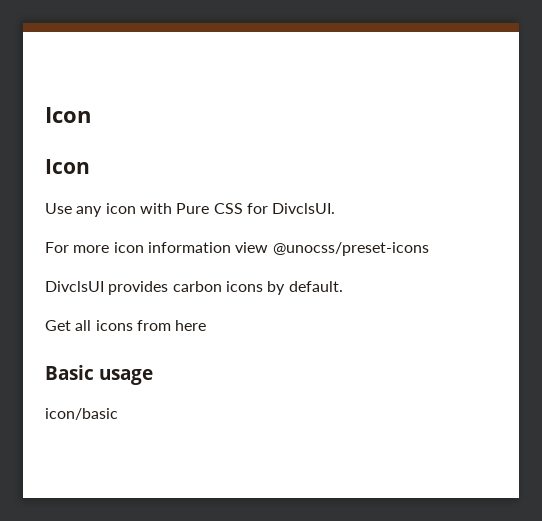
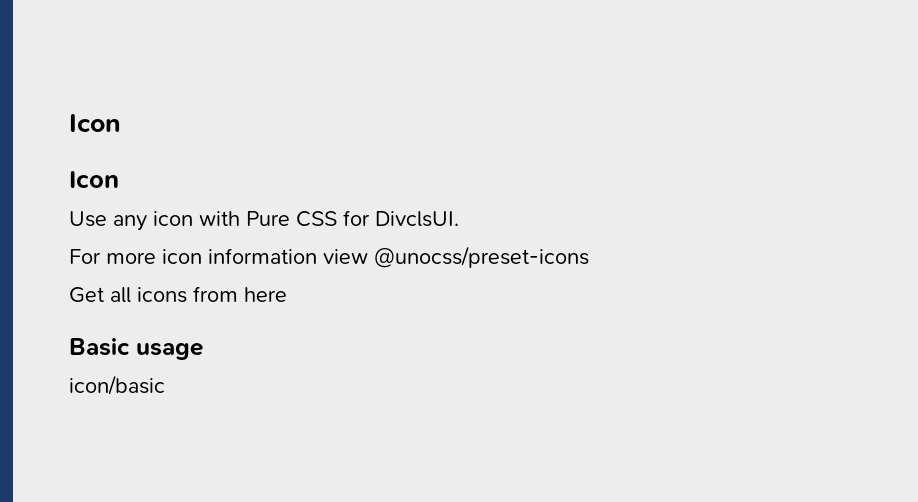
- DivclsUI provides carbon icons by default.

